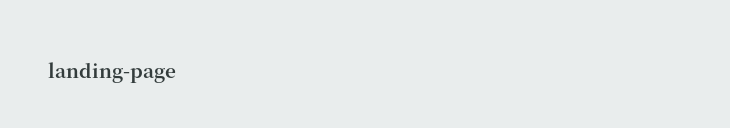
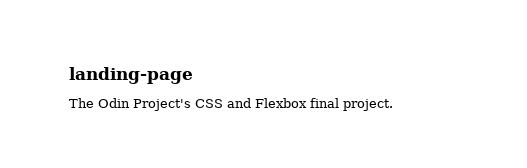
+ The Odin Project's CSS and Flexbox final project.

